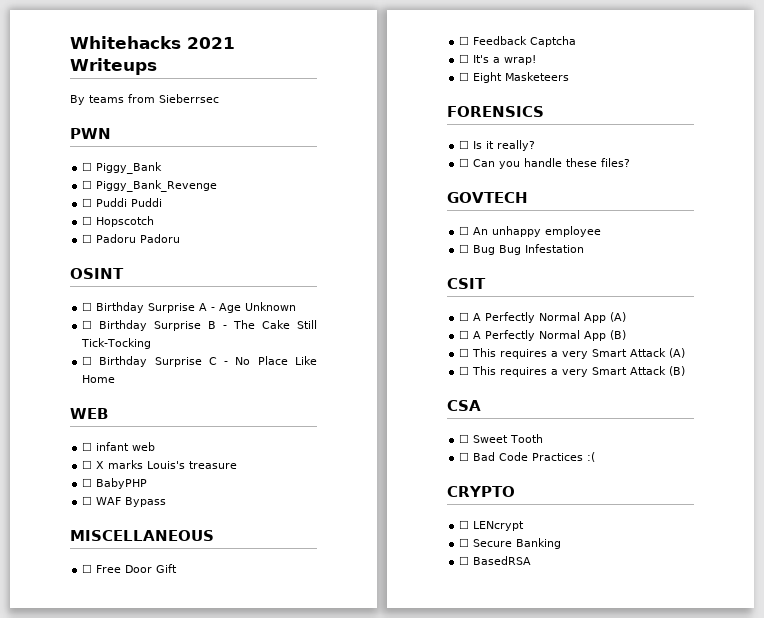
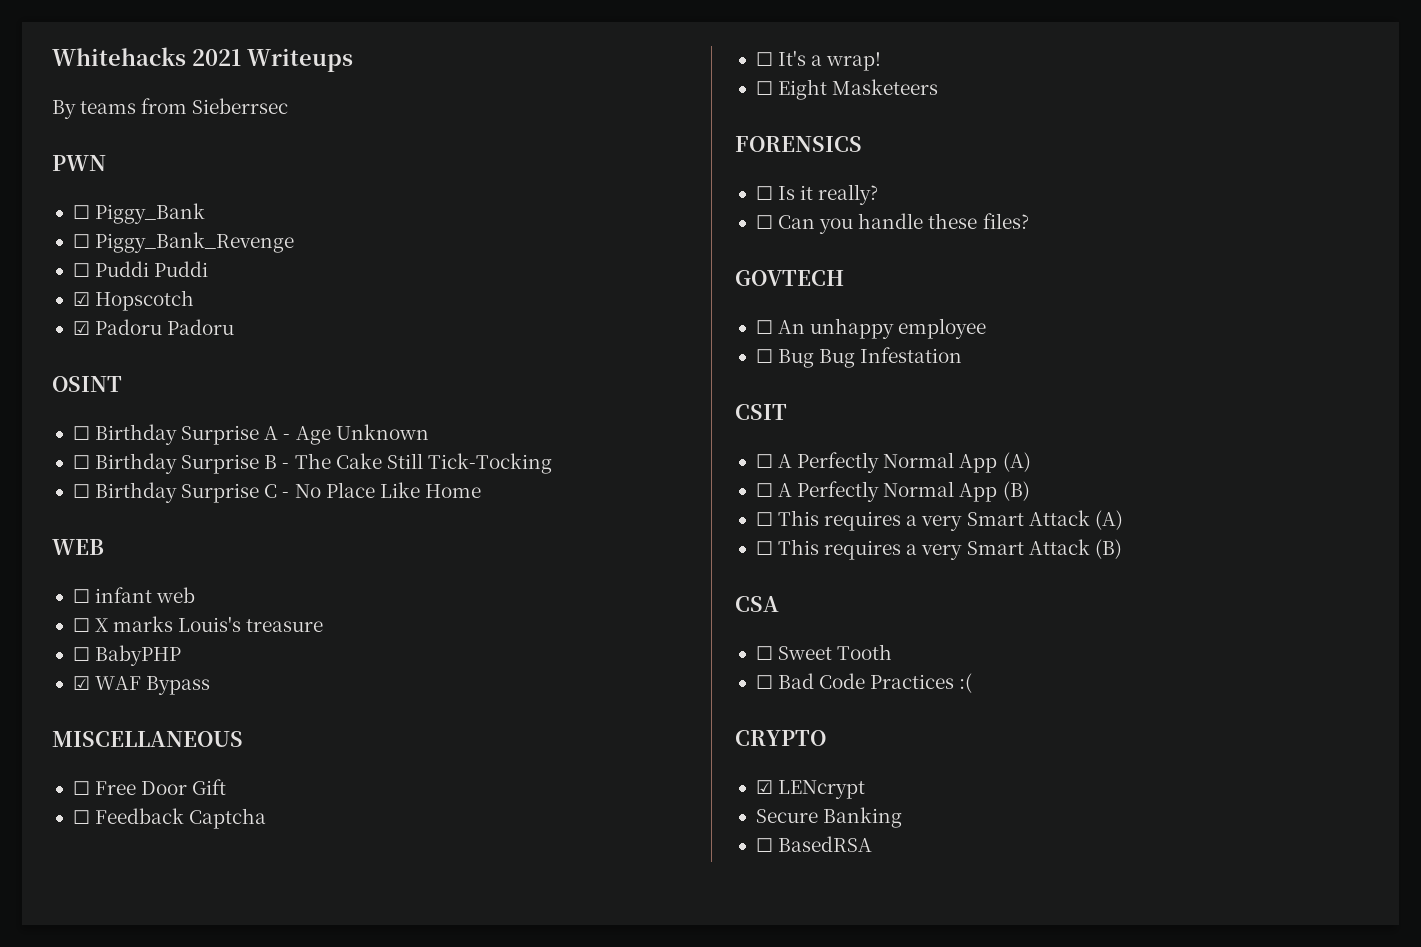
- ☐ Hopscotch
+ ☑ Hopscotch
- ☐ Padoru Padoru
+ ☑ Padoru Padoru
- ☐ WAF Bypass
+ ☑ WAF Bypass
- ☐ LENcrypt
+ ☑ LENcrypt
- ☐ Secure Banking
+ Secure Banking

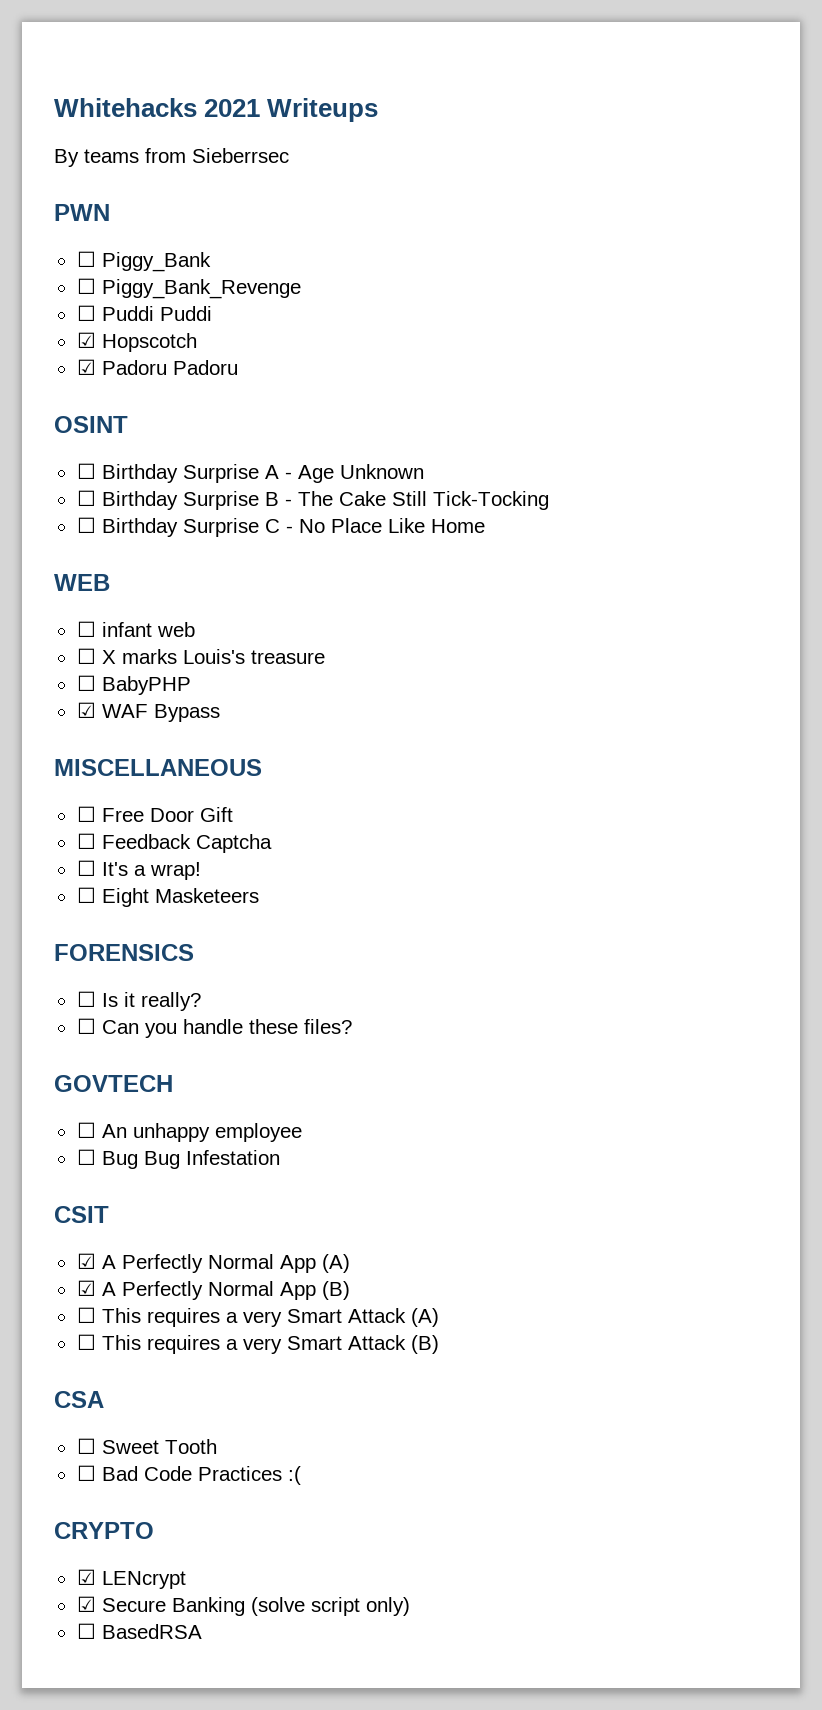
- ☐ A Perfectly Normal App (A)
+ ☑ A Perfectly Normal App (A)
- ☐ A Perfectly Normal App (B)
+ ☑ A Perfectly Normal App (B)
- Secure Banking
+ ☑ Secure Banking (solve script only)

